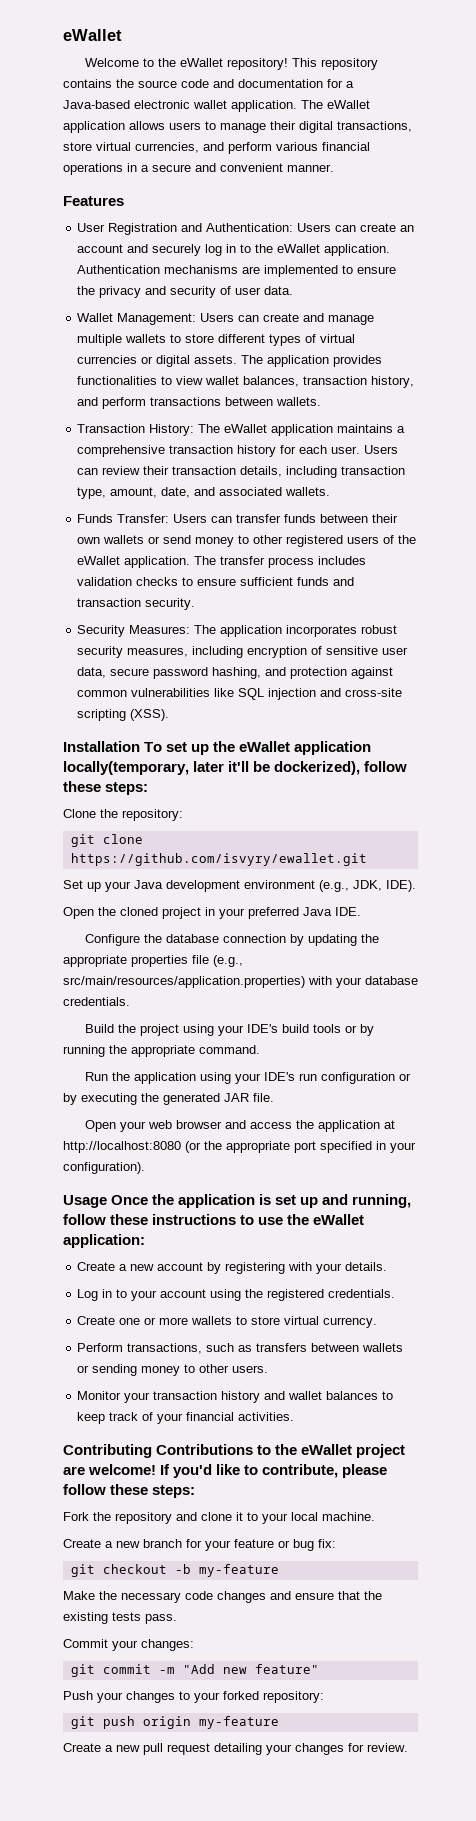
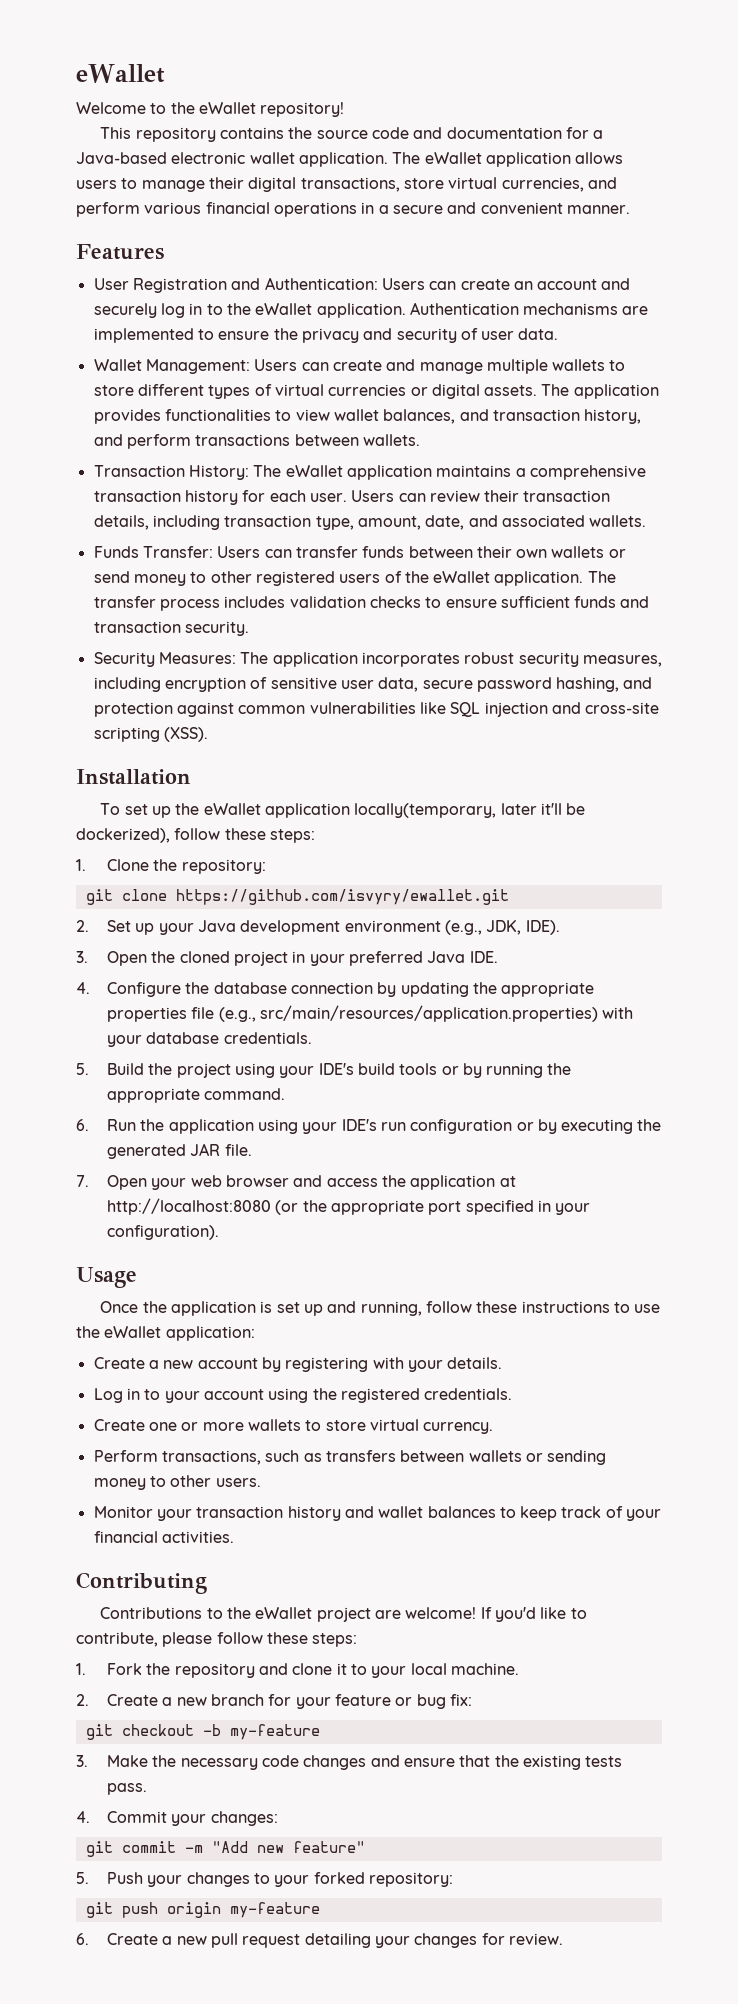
- Welcome to the eWallet repository! This repository contains the source code and documentation for a Java-based electronic wallet application.
+ Welcome to the eWallet repository!
+ This repository contains the source code and documentation for a Java-based electronic wallet application.
- The application provides functionalities to view wallet balances, transaction history, and perform transactions between wallets.
+ The application provides functionalities to view wallet balances, and transaction history, and perform transactions between wallets.
- Installation To set up the eWallet application locally(temporary, later it'll be dockerized), follow these steps:
+ Installation
+ To set up the eWallet application locally(temporary, later it'll be dockerized), follow these steps:
- Clone the repository:
+ 1. Clone the repository:
- Set up your Java development environment (e.g., JDK, IDE).
+ 2. Set up your Java development environment (e.g., JDK, IDE).
- Open the cloned project in your preferred Java IDE.
+ 3. Open the cloned project in your preferred Java IDE.
- Configure the database connection by updating the appropriate properties file (e.g., src/main/resources/application.properties) with your database credentials.
+ 4. Configure the database connection by updating the appropriate properties file (e.g., src/main/resources/application.properties) with your database credentials.
- Build the project using your IDE's build tools or by running the appropriate command.
+ 5. Build the project using your IDE's build tools or by running the appropriate command.
- Run the application using your IDE's run configuration or by executing the generated JAR file.
+ 6. Run the application using your IDE's run configuration or by executing the generated JAR file.
- Open your web browser and access the application at http://localhost:8080 (or the appropriate port specified in your configuration).
+ 7. Open your web browser and access the application at http://localhost:8080 (or the appropriate port specified in your configuration).
- Usage Once the application is set up and running, follow these instructions to use the eWallet application:
+ Usage
+ Once the application is set up and running, follow these instructions to use the eWallet application:
- Contributing Contributions to the eWallet project are welcome!
+ Contributing
+ Contributions to the eWallet project are welcome!
- Fork the repository and clone it to your local machine.
+ 1. Fork the repository and clone it to your local machine.
- Create a new branch for your feature or bug fix:
+ 2. Create a new branch for your feature or bug fix:
- Make the necessary code changes and ensure that the existing tests pass.
+ 3. Make the necessary code changes and ensure that the existing tests pass.
- Commit your changes:
+ 4. Commit your changes:
- Push your changes to your forked repository:
+ 5. Push your changes to your forked repository:
- Create a new pull request detailing your changes for review.
+ 6. Create a new pull request detailing your changes for review.

